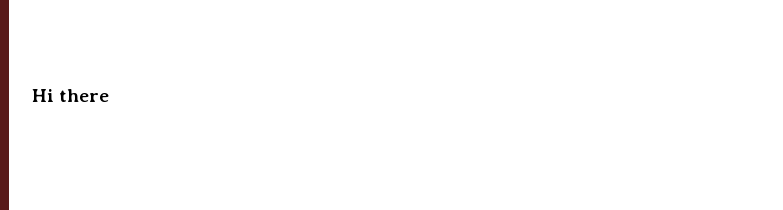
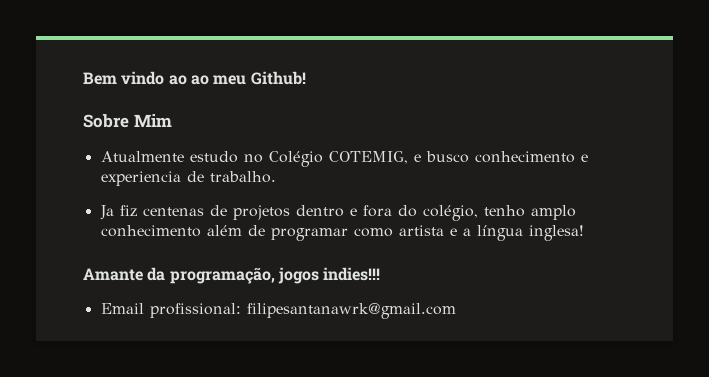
- Hi there
+ Bem vindo ao ao meu Github!
+ Sobre Mim
+ Atualmente estudo no Colégio COTEMIG, e busco conhecimento e experiencia de trabalho.
+ Ja fiz centenas de projetos dentro e fora do colégio, tenho amplo conhecimento além de programar como artista e a língua inglesa!
+ Amante da programação, jogos indies!!!
+ Email profissional: filipesantanawrk@gmail.com

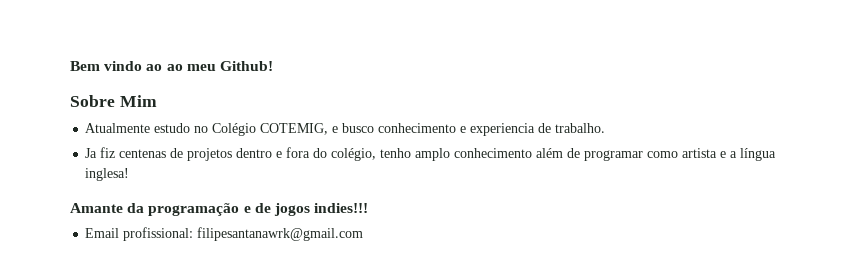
- Amante da programação, jogos indies!!!
+ Amante da programação e de jogos indies!!!

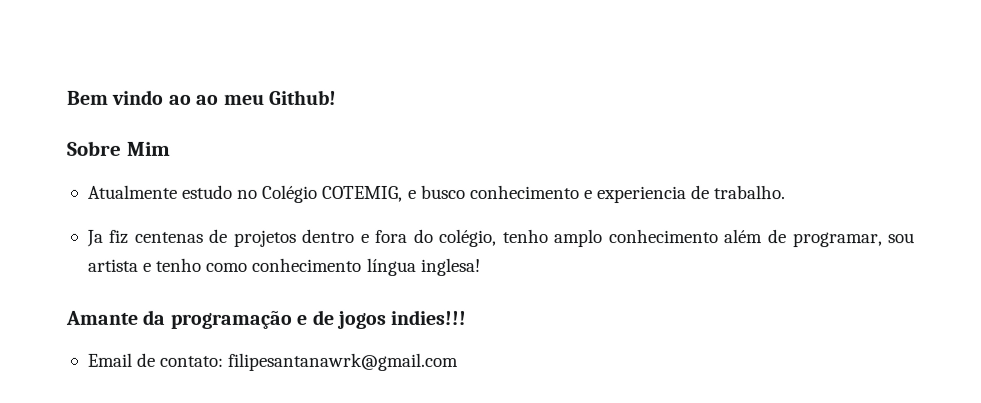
- Ja fiz centenas de projetos dentro e fora do colégio, tenho amplo conhecimento além de programar como artista e a língua inglesa!
+ Ja fiz centenas de projetos dentro e fora do colégio, tenho amplo conhecimento além de programar, sou artista e tenho como conhecimento língua inglesa!
- Email profissional: filipesantanawrk@gmail.com
+ Email de contato: filipesantanawrk@gmail.com

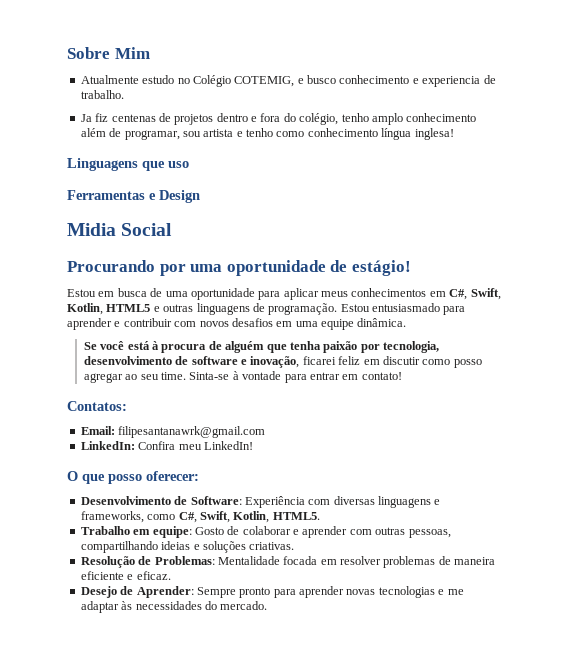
- Bem vindo ao ao meu Github!
- Amante da programação e de jogos indies!!!
- Email de contato: filipesantanawrk@gmail.com
+ Linguagens que uso
+ Ferramentas e Design
+ Midia Social
+ Procurando por uma oportunidade de estágio!
+ Estou em busca de uma oportunidade para aplicar meus conhecimentos em C#, Swift, Kotlin, HTML5 e outras linguagens de programação. Estou entusiasmado para aprender e contribuir com novos desafios em uma equipe dinâmica.
+ Se você está à procura de alguém que tenha paixão por tecnologia, desenvolvimento de software e inovação, ficarei feliz em discutir como posso agregar ao seu time. Sinta-se à vontade para entrar em contato!
+ Contatos:
+ Email: filipesantanawrk@gmail.com
+ LinkedIn: Confira meu LinkedIn!
+ O que posso oferecer:
+ Desenvolvimento de Software: Experiência com diversas linguagens e frameworks, como C#, Swift, Kotlin, HTML5.
+ Trabalho em equipe: Gosto de colaborar e aprender com outras pessoas, compartilhando ideias e soluções criativas.
+ Resolução de Problemas: Mentalidade focada em resolver problemas de maneira eficiente e eficaz.
+ Desejo de Aprender: Sempre pronto para aprender novas tecnologias e me adaptar às necessidades do mercado.

